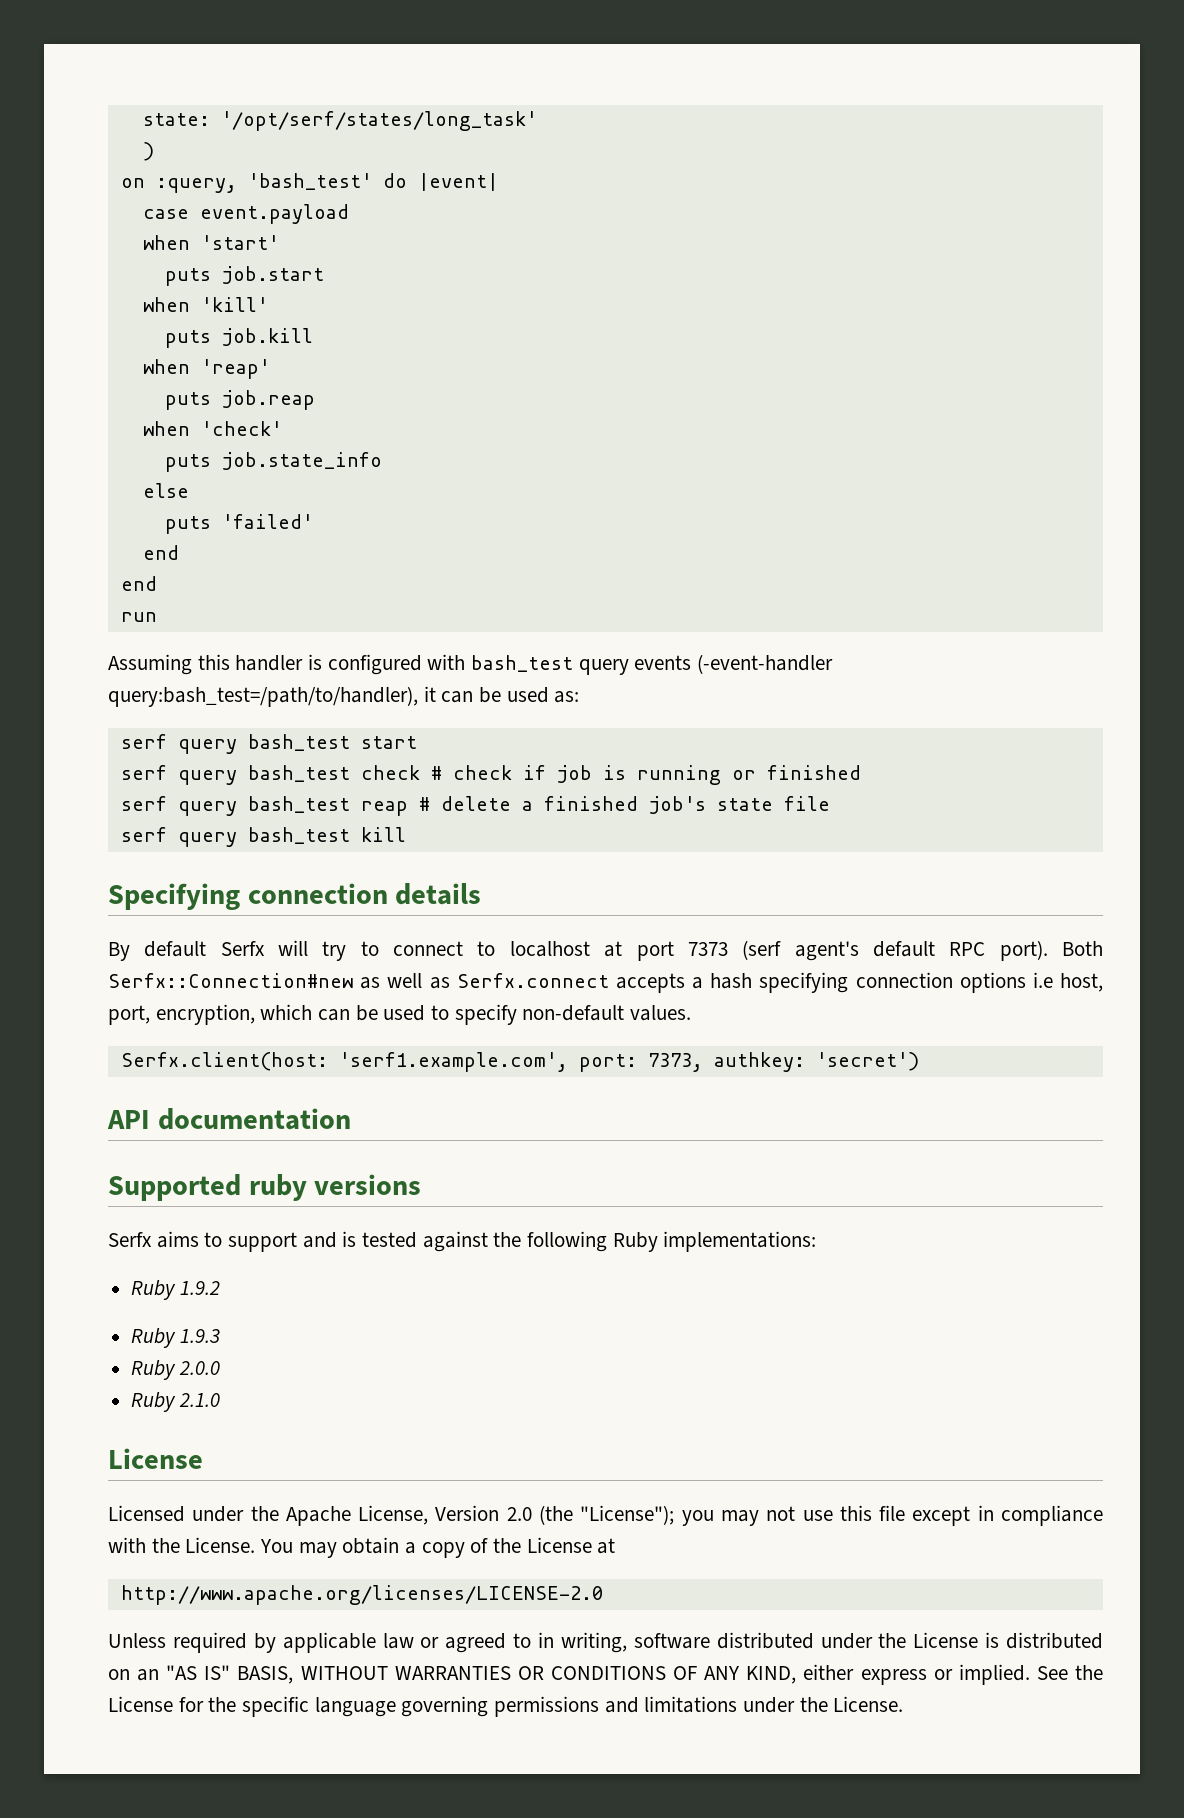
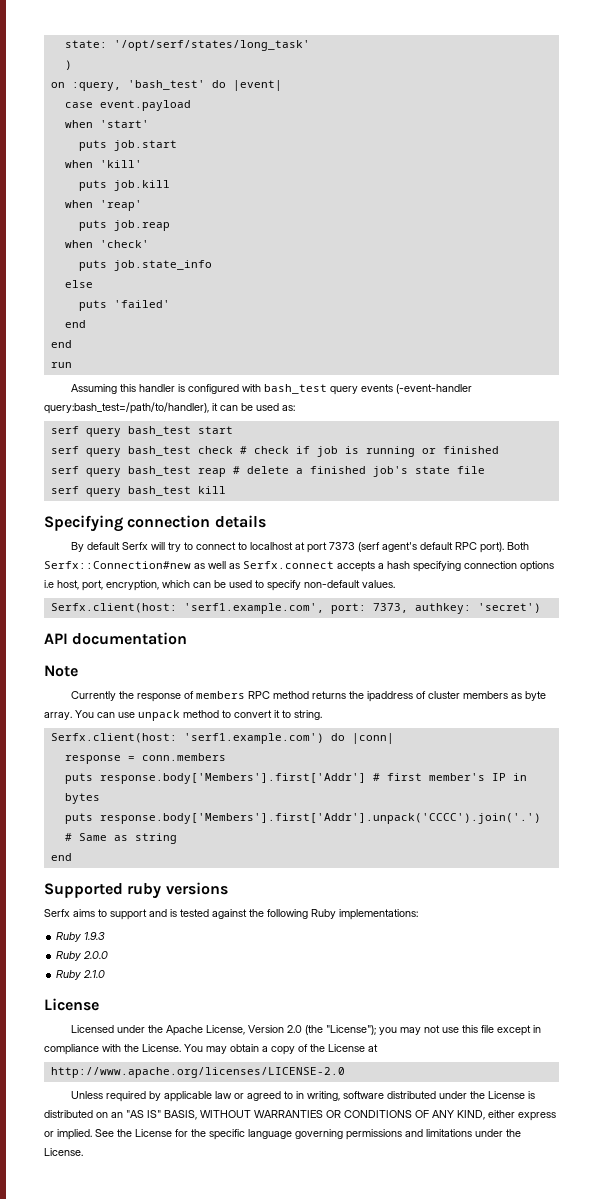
+ Note
+ Currently the response of members RPC method returns the ipaddress of cluster members as byte array. You can use unpack method to convert it to string.
+ Serfx.client(host: 'serf1.example.com') do |conn|
+ response = conn.members
+ puts response.body['Members'].first['Addr'] # first member's IP in bytes
+ puts response.body['Members'].first['Addr'].unpack('CCCC').join('.') # Same as string
+ end
- Ruby 1.9.2

